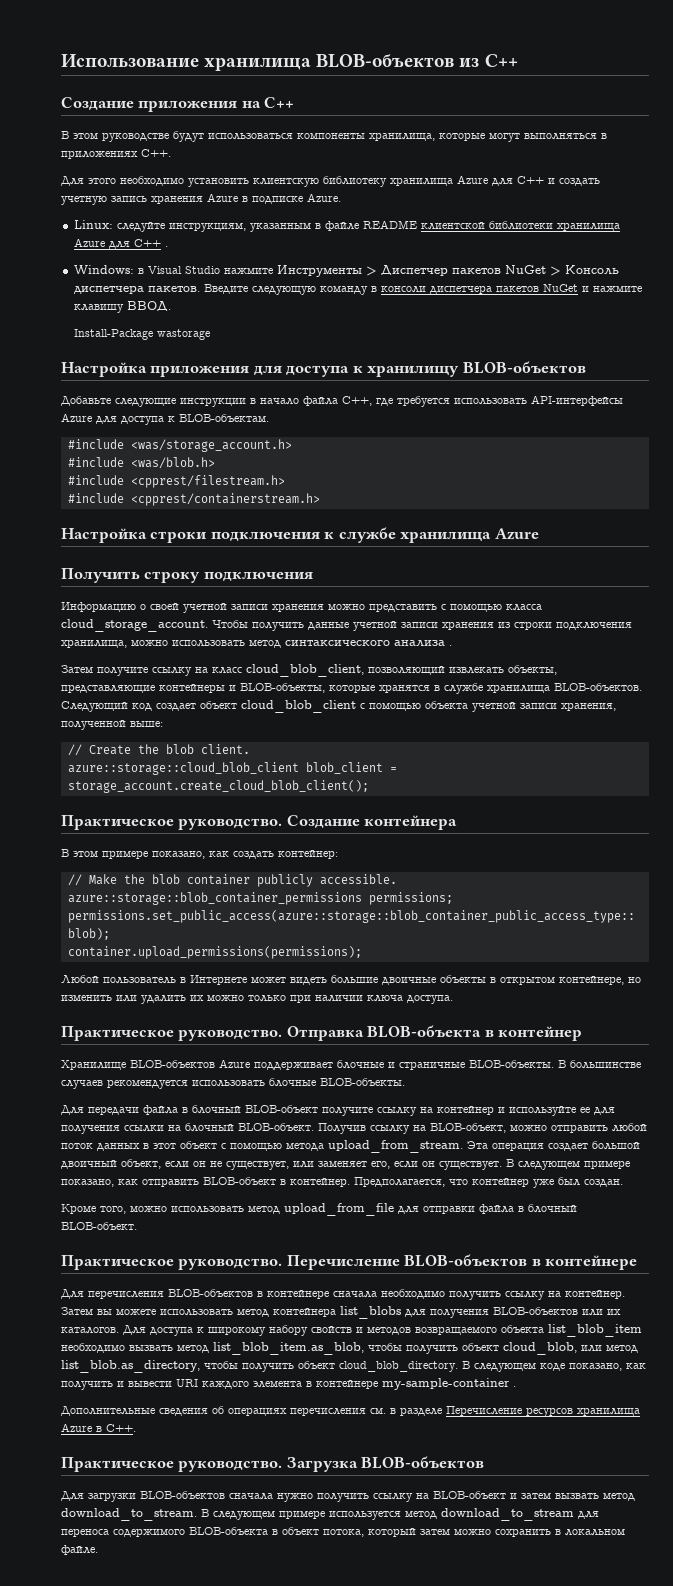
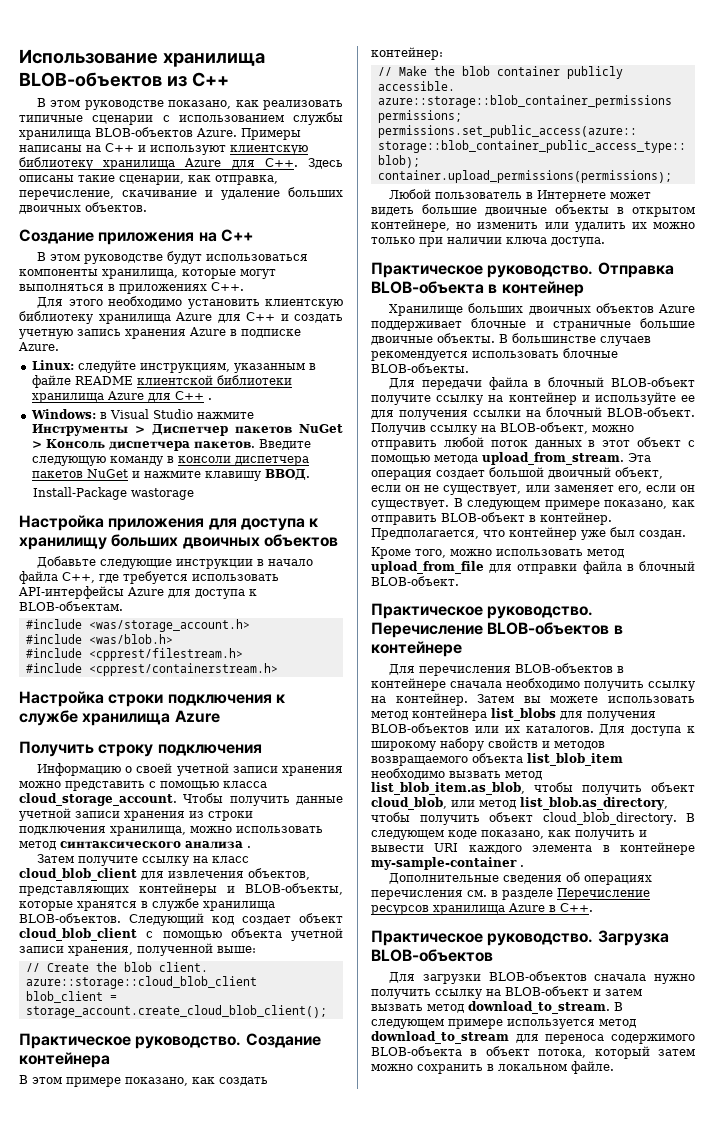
+ В этом руководстве показано, как реализовать типичные сценарии с использованием службы хранилища BLOB-объектов Azure. Примеры написаны на C++ и используют клиентскую библиотеку хранилища Azure для C++. Здесь описаны такие сценарии, как отправка, перечисление, скачивание и удаление больших двоичных объектов.
- Настройка приложения для доступа к хранилищу BLOB-объектов
+ Настройка приложения для доступа к хранилищу больших двоичных объектов
- Затем получите ссылку на класс cloud_blob_client, позволяющий извлекать объекты, представляющие контейнеры и BLOB-объекты, которые хранятся в службе хранилища BLOB-объектов.
+ Затем получите ссылку на класс cloud_blob_client для извлечения объектов, представляющих контейнеры и BLOB-объекты, которые хранятся в службе хранилища BLOB-объектов.
- Хранилище BLOB-объектов Azure поддерживает блочные и страничные BLOB-объекты.
+ Хранилище больших двоичных объектов Azure поддерживает блочные и страничные большие двоичные объекты.

